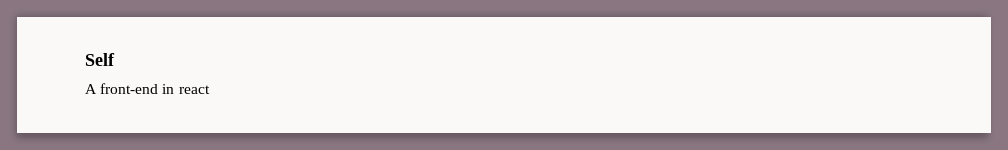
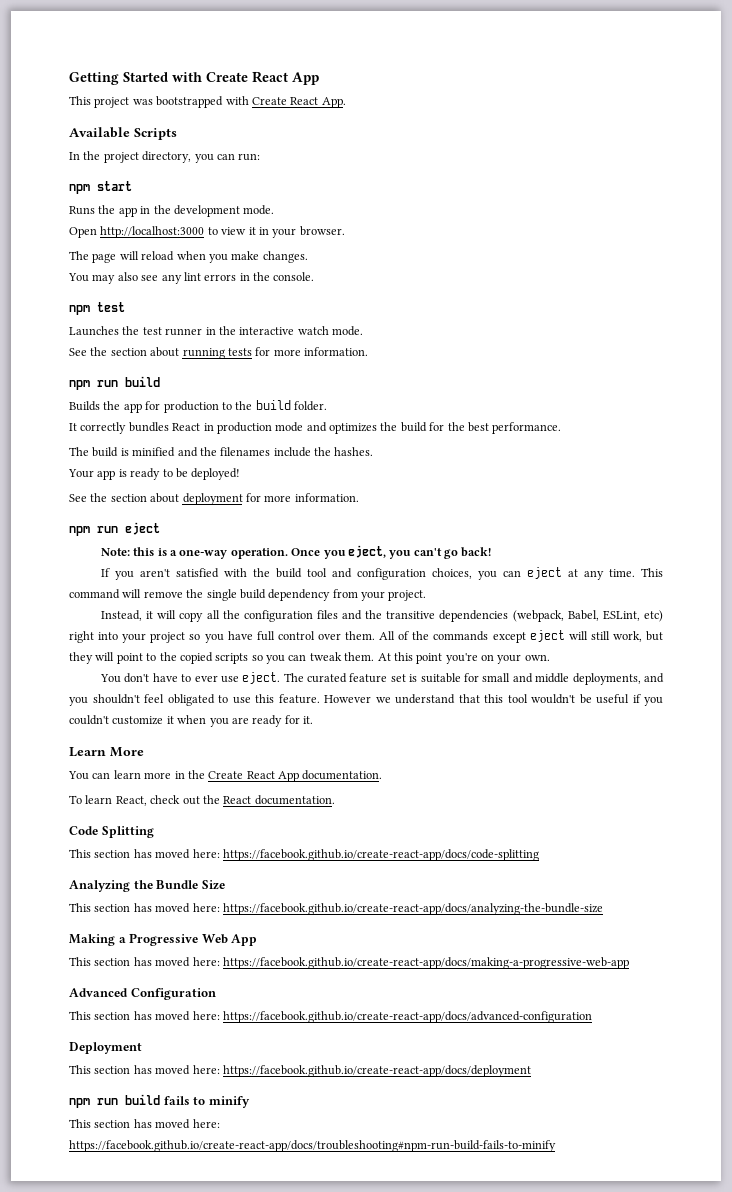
- Self
- A front-end in react
+ Getting Started with Create React App
+ This project was bootstrapped with Create React App.
+ Available Scripts
+ In the project directory, you can run:
+ npm start
+ Runs the app in the development mode.
+ Open http://localhost:3000 to view it in your browser.
+ The page will reload when you make changes.
+ You may also see any lint errors in the console.
+ npm test
+ Launches the test runner in the interactive watch mode.
+ See the section about running tests for more information.
+ npm run build
+ Builds the app for production to the build folder.
+ It correctly bundles React in production mode and optimizes the build for the best performance.
+ The build is minified and the filenames include the hashes.
+ Your app is ready to be deployed!
+ See the section about deployment for more information.
+ npm run eject
+ Note: this is a one-way operation. Once you eject, you can't go back!
+ If you aren't satisfied with the build tool and configuration choices, you can eject at any time. This command will remove the single build dependency from your project.
+ Instead, it will copy all the configuration files and the transitive dependencies (webpack, Babel, ESLint, etc) right into your project so you have full control over them. All of the commands except eject will still work, but they will point to the copied scripts so you can tweak them. At this point you're on your own.
+ You don't have to ever use eject. The curated feature set is suitable for small and middle deployments, and you shouldn't feel obligated to use this feature. However we understand that this tool wouldn't be useful if you couldn't customize it when you are ready for it.
+ Learn More
+ You can learn more in the Create React App documentation.
+ To learn React, check out the React documentation.
+ Code Splitting
+ This section has moved here: https://facebook.github.io/create-react-app/docs/code-splitting
+ Analyzing the Bundle Size
+ This section has moved here: https://facebook.github.io/create-react-app/docs/analyzing-the-bundle-size
+ Making a Progressive Web App
+ This section has moved here: https://facebook.github.io/create-react-app/docs/making-a-progressive-web-app
+ Advanced Configuration
+ This section has moved here: https://facebook.github.io/create-react-app/docs/advanced-configuration
+ Deployment
+ This section has moved here: https://facebook.github.io/create-react-app/docs/deployment
+ npm run build fails to minify
+ This section has moved here: https://facebook.github.io/create-react-app/docs/troubleshooting#npm-run-build-fails-to-minify

